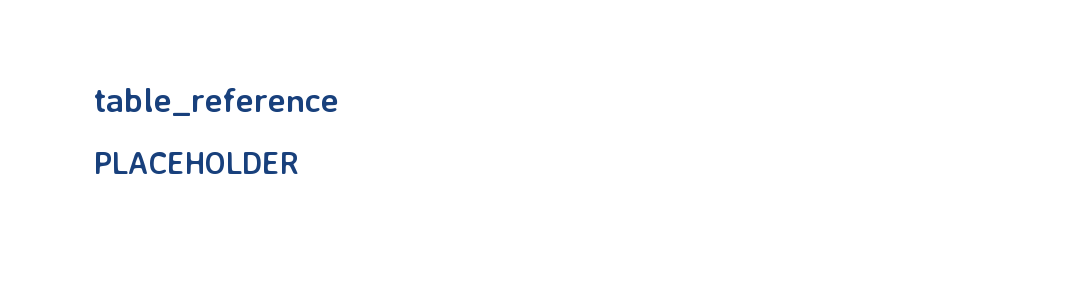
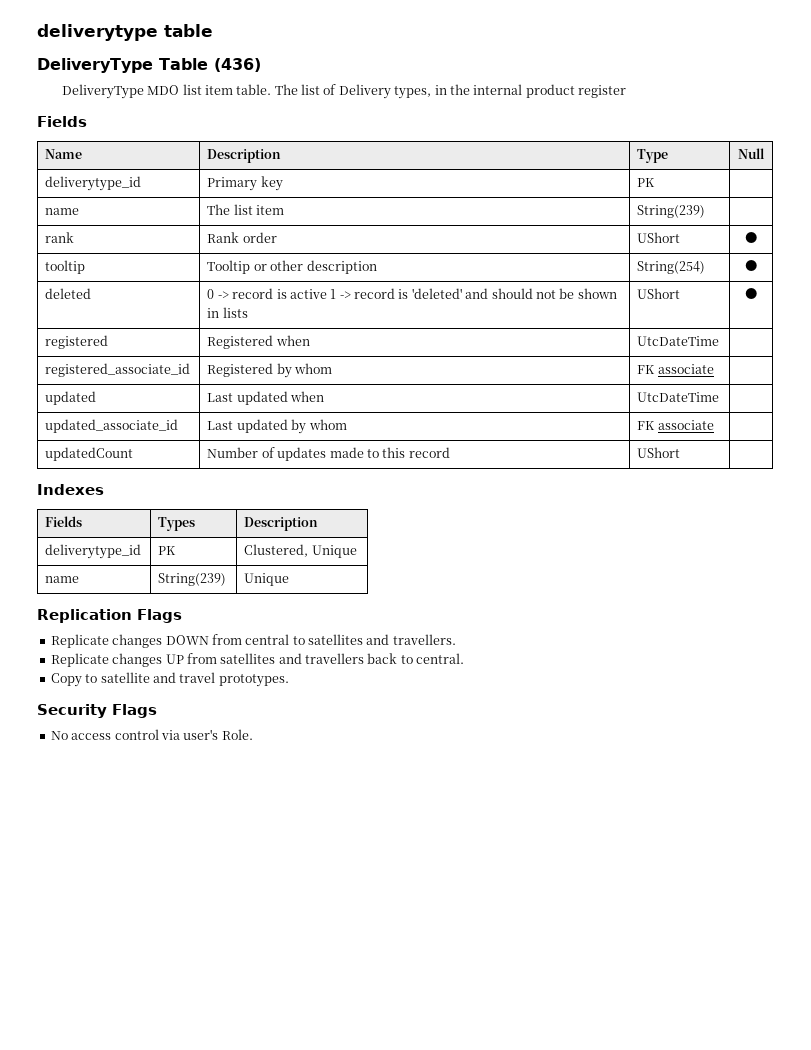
- table_reference
- PLACEHOLDER
+ deliverytype table
+ DeliveryType Table (436)
+ DeliveryType MDO list item table. The list of Delivery types, in the internal product register
+ Fields
+ Name | Description | Type | Null
+ deliverytype_id | Primary key | PK |
+ name | The list item | String(239) |
+ rank | Rank order | UShort | ●
+ tooltip | Tooltip or other description | String(254) | ●
+ deleted | 0 -> record is active 1 -> record is 'deleted' and should not be shown in lists | UShort | ●
+ registered | Registered when | UtcDateTime |
+ registered_associate_id | Registered by whom | FK associate |
+ updated | Last updated when | UtcDateTime |
+ updated_associate_id | Last updated by whom | FK associate |
+ updatedCount | Number of updates made to this record | UShort |
+ Indexes
+ Fields | Types | Description
+ deliverytype_id | PK | Clustered, Unique
+ name | String(239) | Unique
+ Replication Flags
+ Replicate changes DOWN from central to satellites and travellers.
+ Replicate changes UP from satellites and travellers back to central.
+ Copy to satellite and travel prototypes.
+ Security Flags
+ No access control via user's Role.

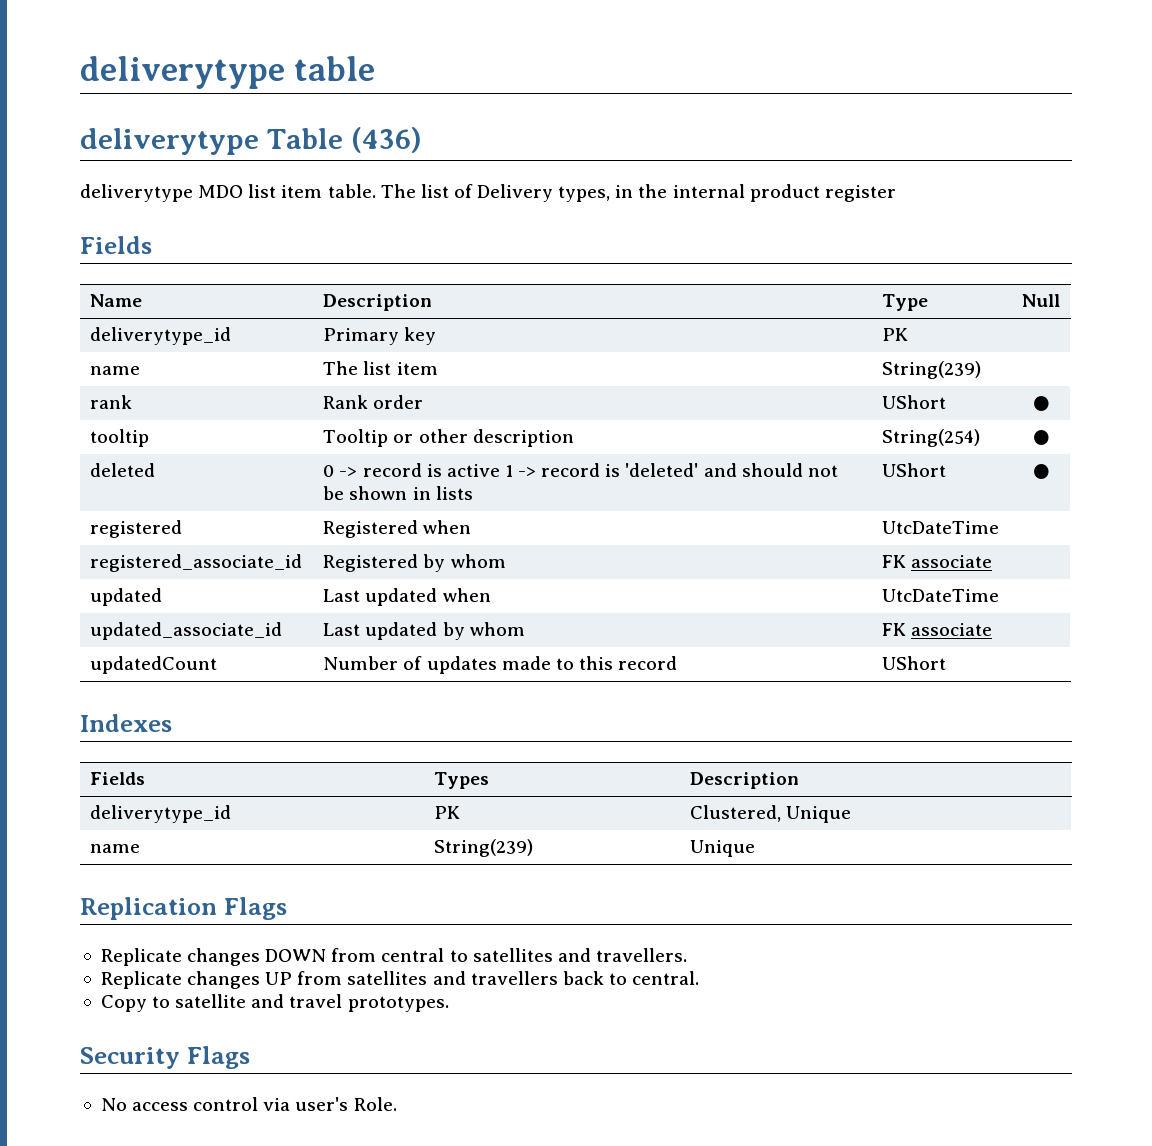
- DeliveryType Table (436)
+ deliverytype Table (436)
- DeliveryType MDO list item table.
+ deliverytype MDO list item table.

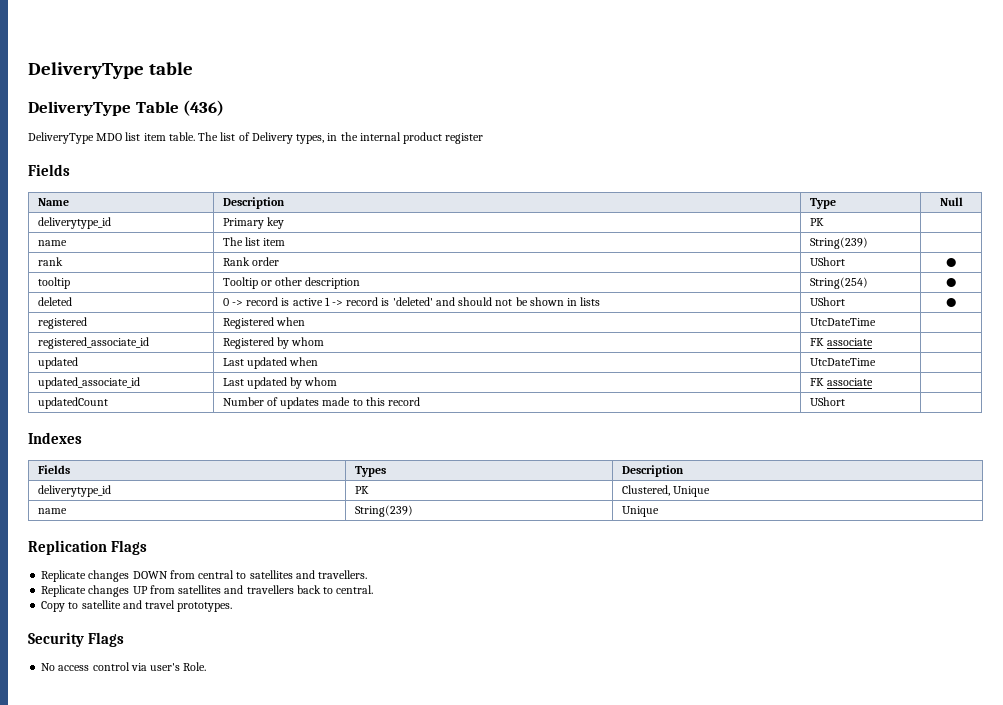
- deliverytype table
+ DeliveryType table
- deliverytype Table (436)
+ DeliveryType Table (436)
- deliverytype MDO list item table.
+ DeliveryType MDO list item table.

